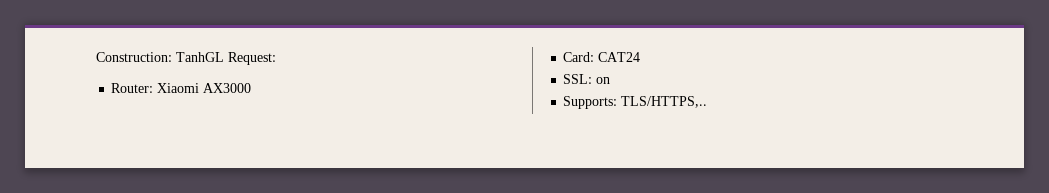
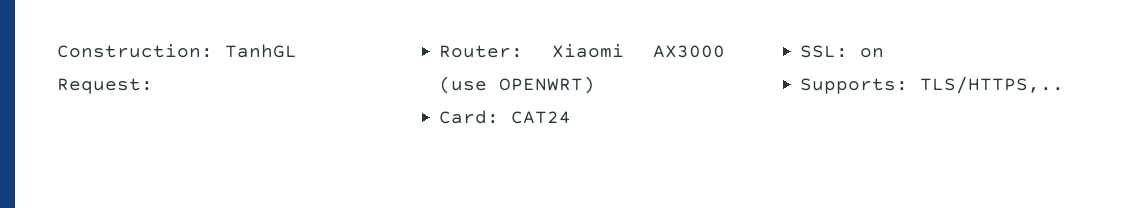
- Router: Xiaomi AX3000
+ Router: Xiaomi AX3000 (use OPENWRT)

